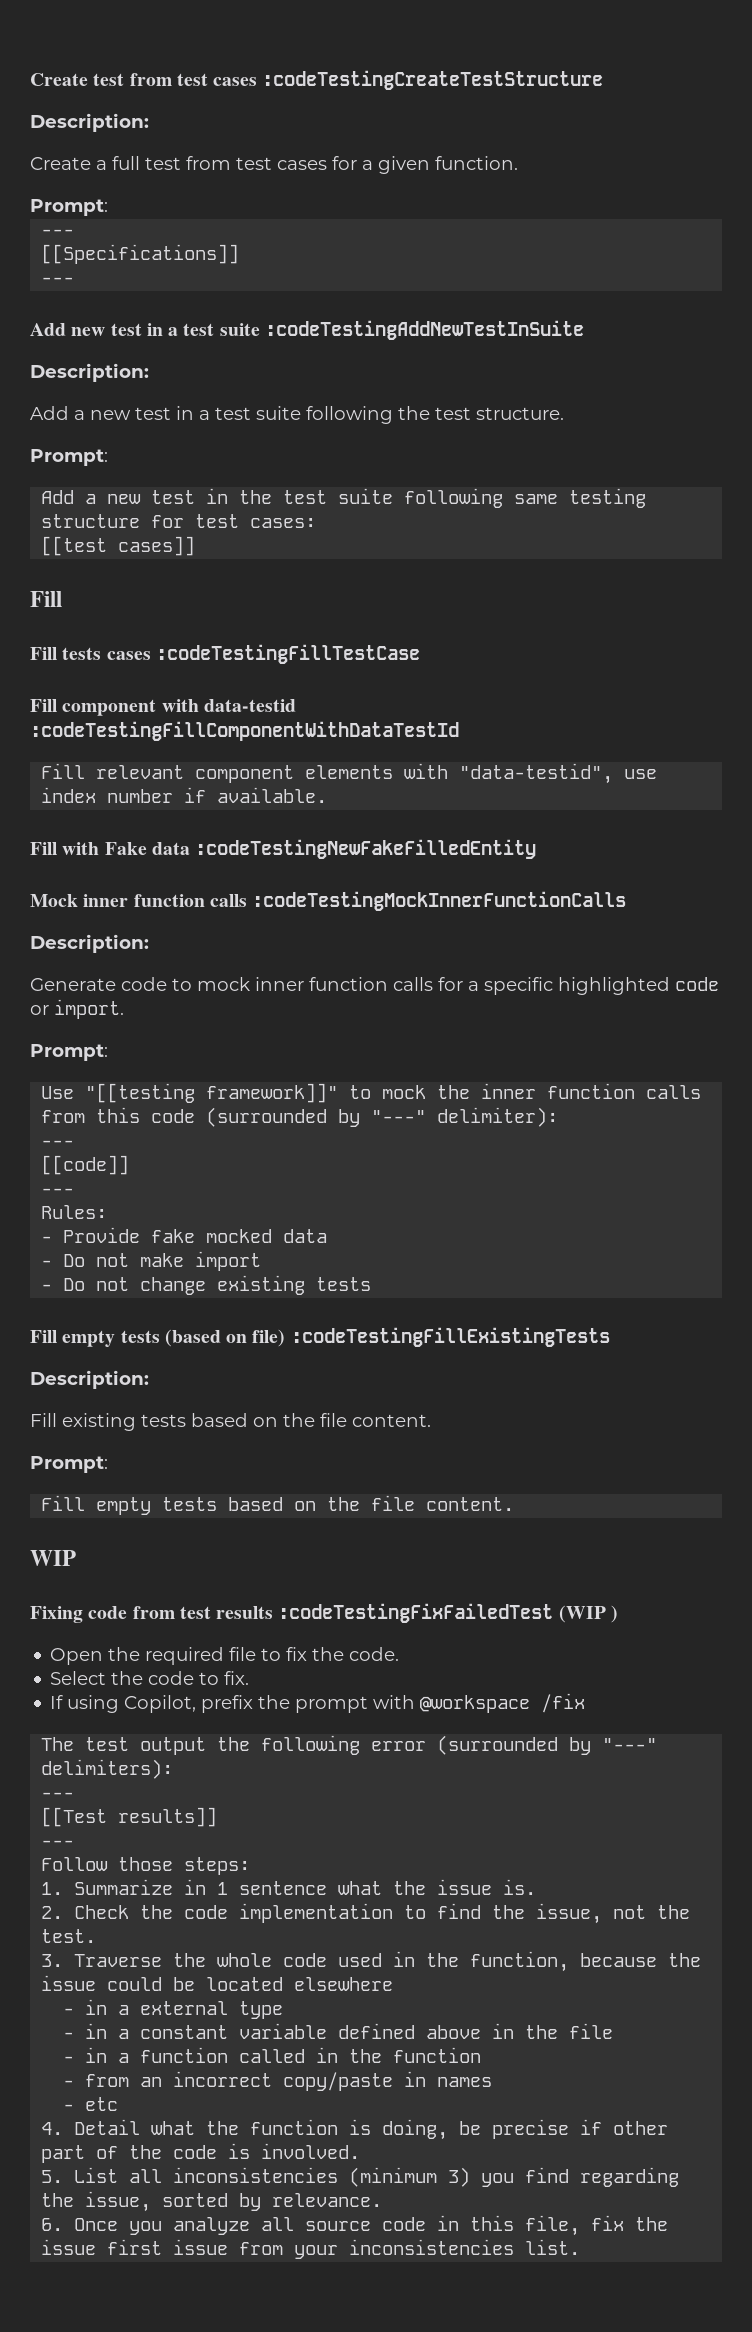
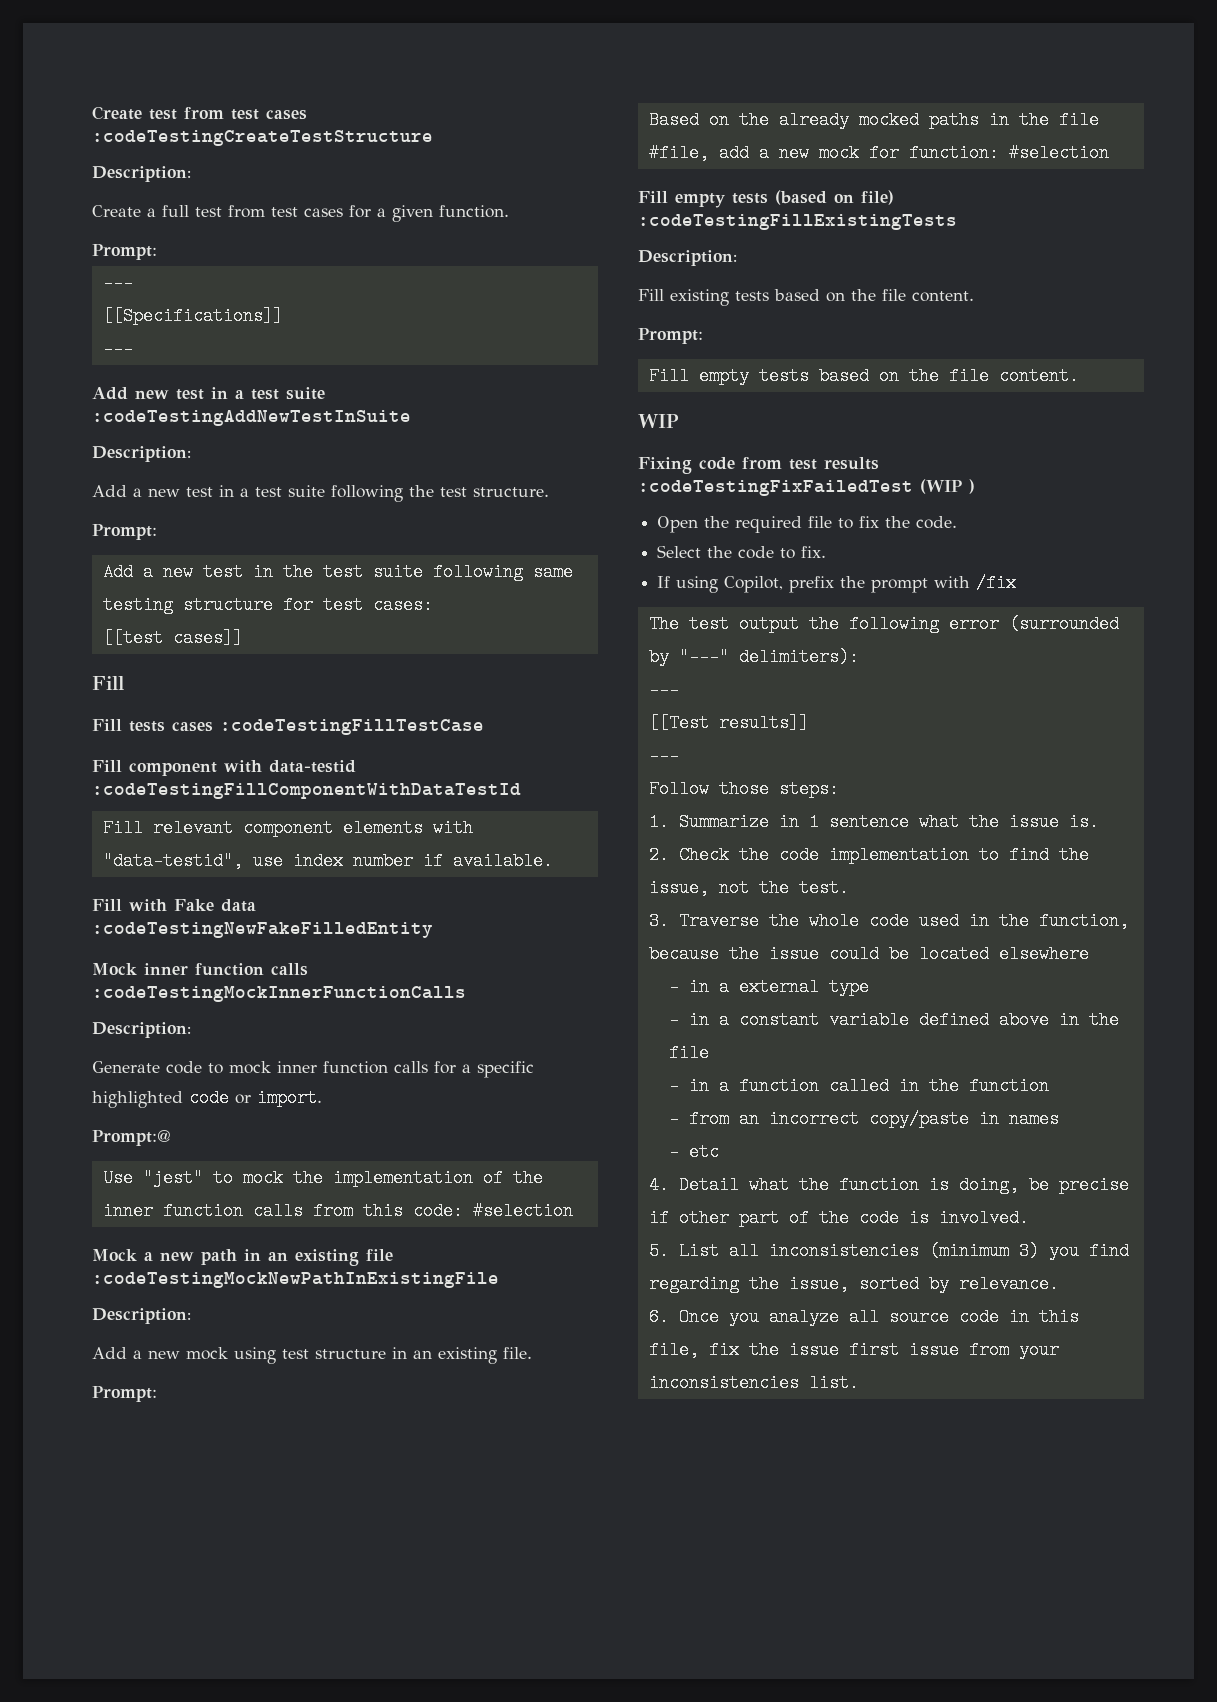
  Generate code to mock inner function calls for a specific highlighted code or import.
- Prompt:
+ Prompt:@
- Use "[[testing framework]]" to mock the inner function calls from this code (surrounded by "---" delimiter):
- ---
- [[code]]
- ---
- Rules:
- - Provide fake mocked data
- - Do not make import
- - Do not change existing tests
+ Use "jest" to mock the implementation of the inner function calls from this code: #selection
+ Mock a new path in an existing file :codeTestingMockNewPathInExistingFile
+ Description:
+ Add a new mock using test structure in an existing file.
+ Prompt:
+ Based on the already mocked paths in the file #file, add a new mock for function: #selection
- If using Copilot, prefix the prompt with @workspace /fix
+ If using Copilot, prefix the prompt with /fix

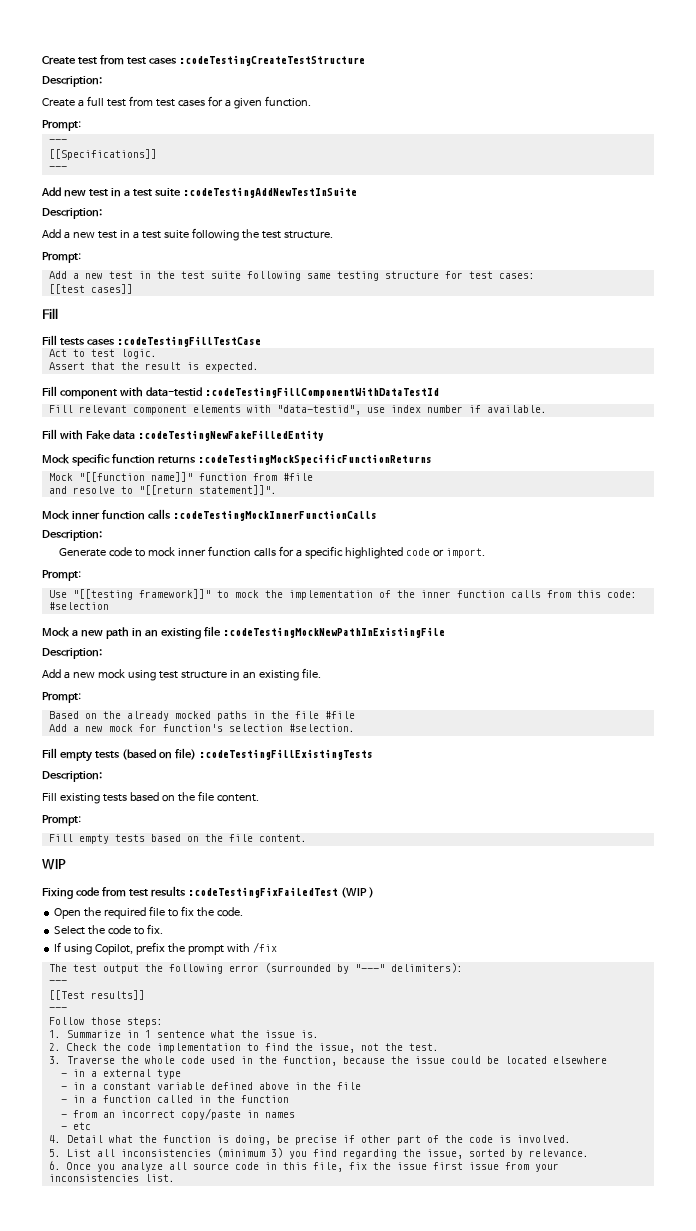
+ Act to test logic.
+ Assert that the result is expected.
+ Mock specific function returns :codeTestingMockSpecificFunctionReturns
+ Mock "[[function name]]" function from #file
+ and resolve to "[[return statement]]".
  Generate code to mock inner function calls for a specific highlighted code or import.
- Prompt:@
+ Prompt:
- Use "jest" to mock the implementation of the inner function calls from this code: #selection
+ Use "[[testing framework]]" to mock the implementation of the inner function calls from this code: #selection
- Based on the already mocked paths in the file #file, add a new mock for function: #selection
+ Based on the already mocked paths in the file #file
+ Add a new mock for function's selection #selection.

